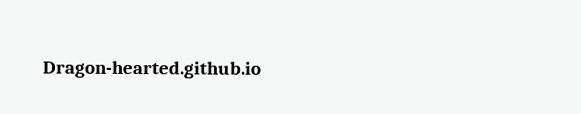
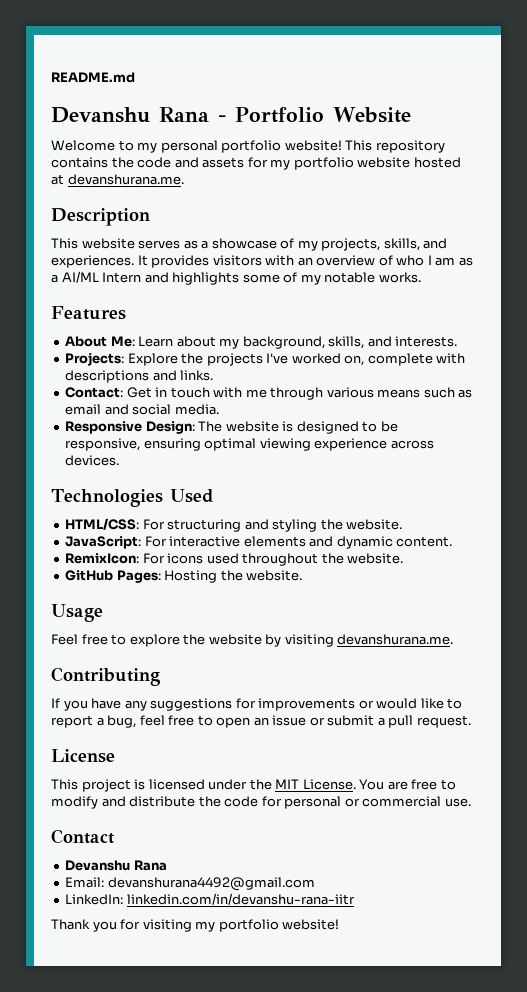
- Dragon-hearted.github.io
+ README.md
+ Devanshu Rana - Portfolio Website
+ Welcome to my personal portfolio website! This repository contains the code and assets for my portfolio website hosted at devanshurana.me.
+ Description
+ This website serves as a showcase of my projects, skills, and experiences. It provides visitors with an overview of who I am as a AI/ML Intern and highlights some of my notable works.
+ Features
+ About Me: Learn about my background, skills, and interests.
+ Projects: Explore the projects I've worked on, complete with descriptions and links.
+ Contact: Get in touch with me through various means such as email and social media.
+ Responsive Design: The website is designed to be responsive, ensuring optimal viewing experience across devices.
+ Technologies Used
+ HTML/CSS: For structuring and styling the website.
+ JavaScript: For interactive elements and dynamic content.
+ RemixIcon: For icons used throughout the website.
+ GitHub Pages: Hosting the website.
+ Usage
+ Feel free to explore the website by visiting devanshurana.me.
+ Contributing
+ If you have any suggestions for improvements or would like to report a bug, feel free to open an issue or submit a pull request.
+ License
+ This project is licensed under the MIT License. You are free to modify and distribute the code for personal or commercial use.
+ Contact
+ Devanshu Rana
+ Email: devanshurana4492@gmail.com
+ LinkedIn: linkedin.com/in/devanshu-rana-iitr
+ Thank you for visiting my portfolio website!

